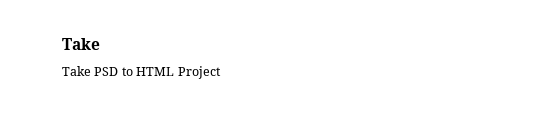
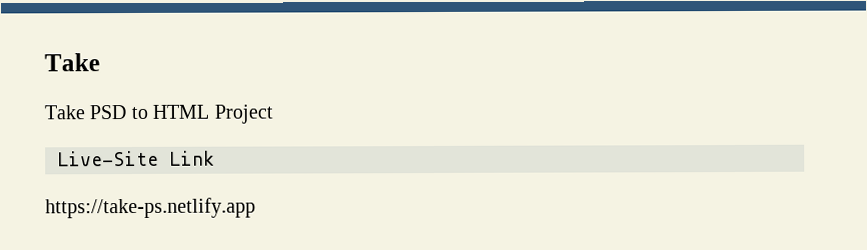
+ Live-Site Link
+ https://take-ps.netlify.app

